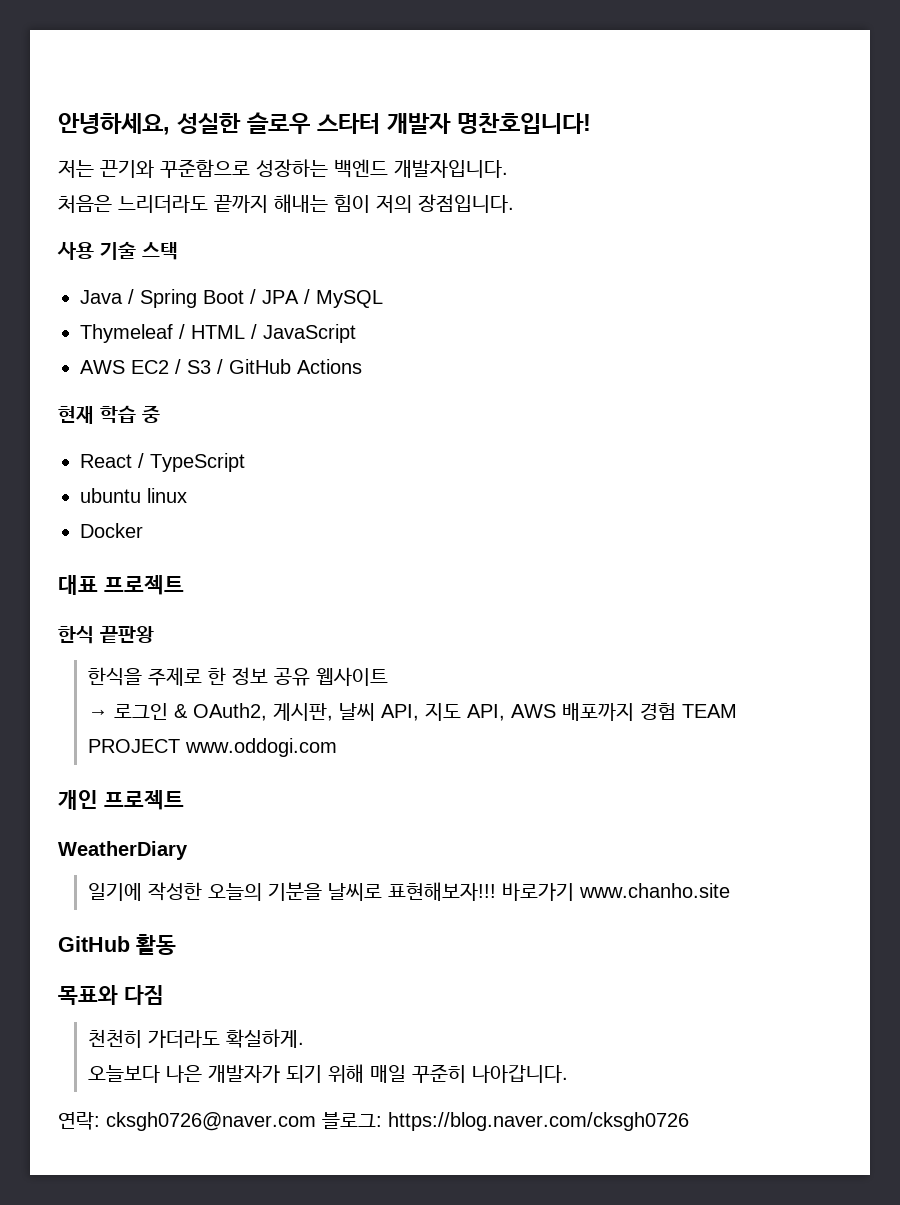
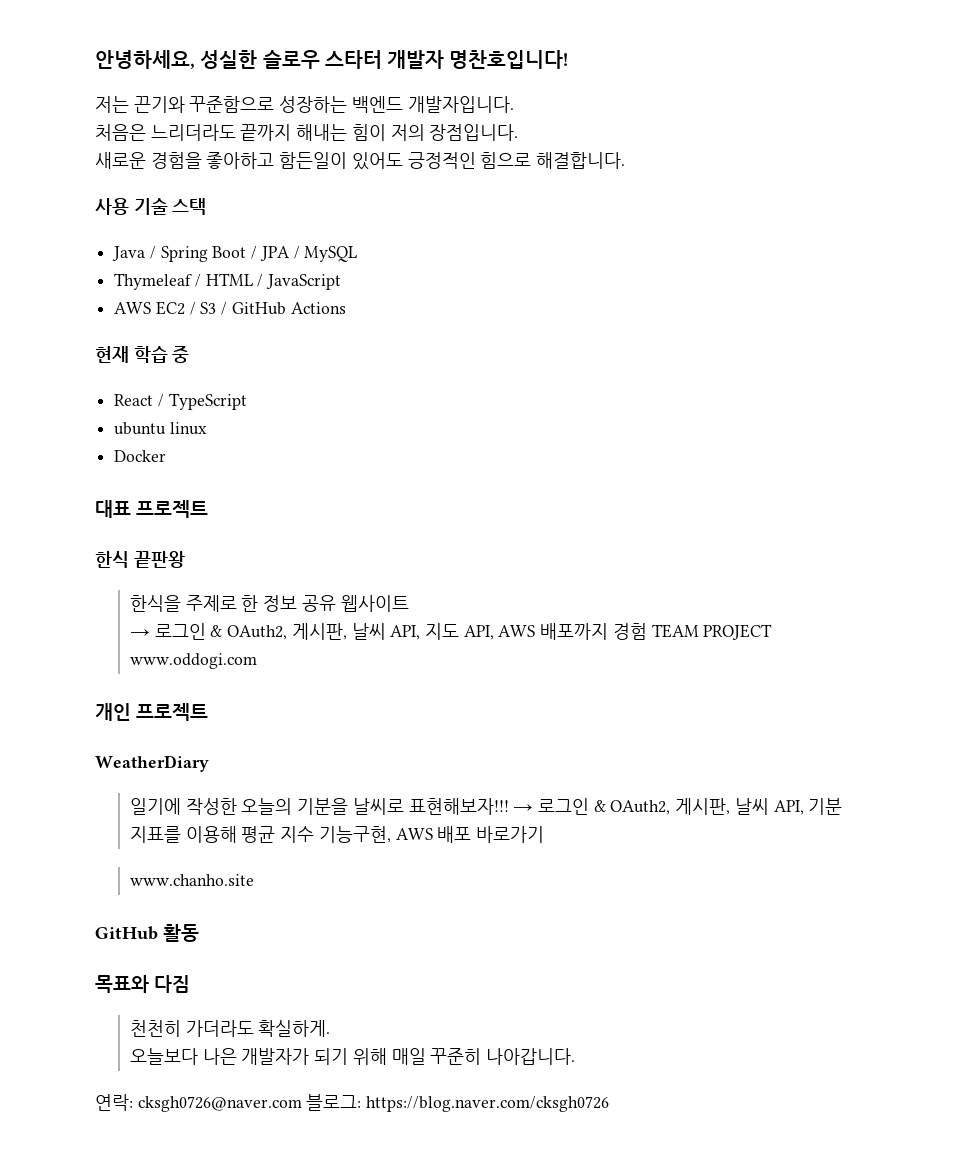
+ 새로운 경험을 좋아하고 함든일이 있어도 긍정적인 힘으로 해결합니다.
- 바로가기 www.chanho.site
+ → 로그인 & OAuth2, 게시판, 날씨 API, 기분 지표를 이용해 평균 지수 기능구현, AWS 배포 바로가기
+ www.chanho.site

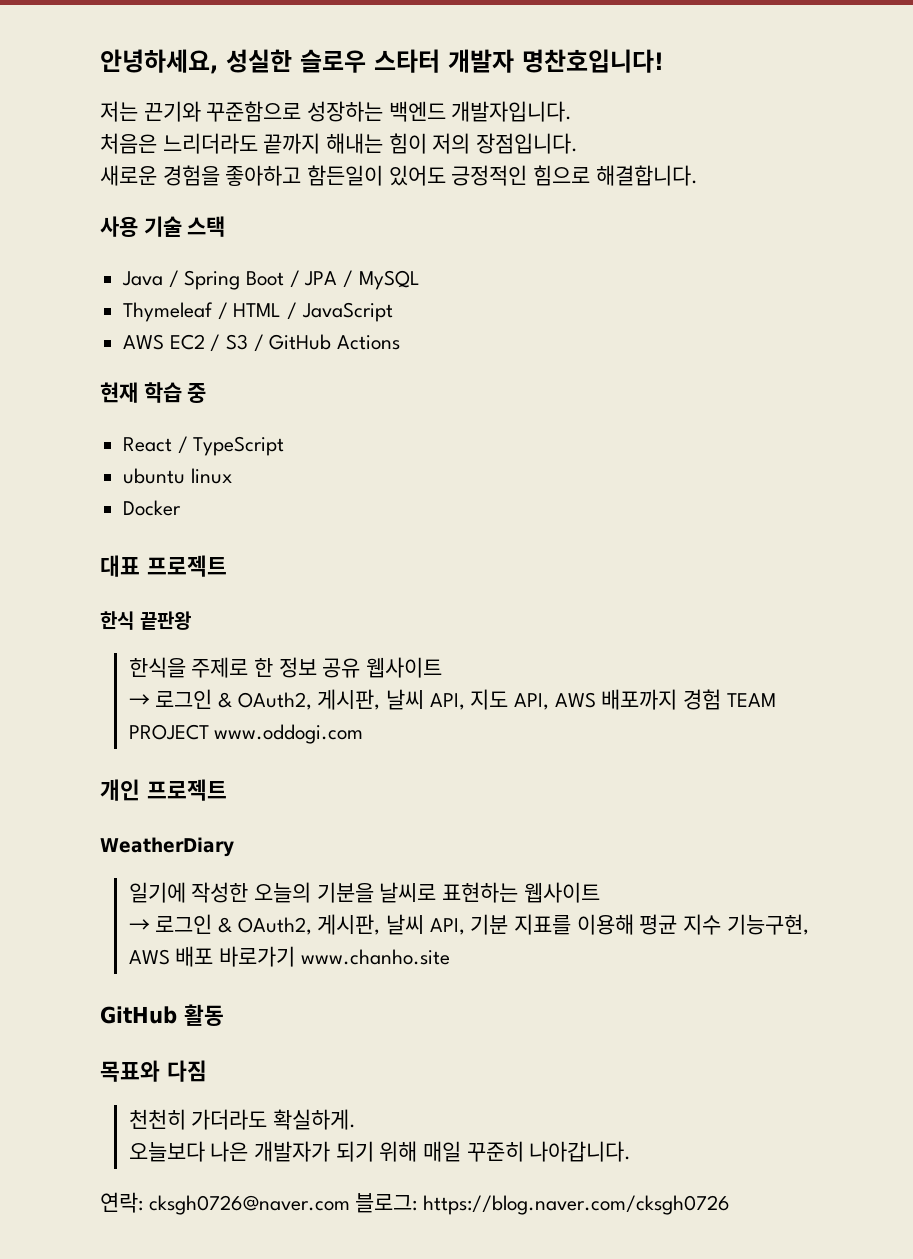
- 일기에 작성한 오늘의 기분을 날씨로 표현해보자!!! → 로그인 & OAuth2, 게시판, 날씨 API, 기분 지표를 이용해 평균 지수 기능구현, AWS 배포 바로가기
- www.chanho.site
+ 일기에 작성한 오늘의 기분을 날씨로 표현하는 웹사이트
+ → 로그인 & OAuth2, 게시판, 날씨 API, 기분 지표를 이용해 평균 지수 기능구현, AWS 배포 바로가기 www.chanho.site

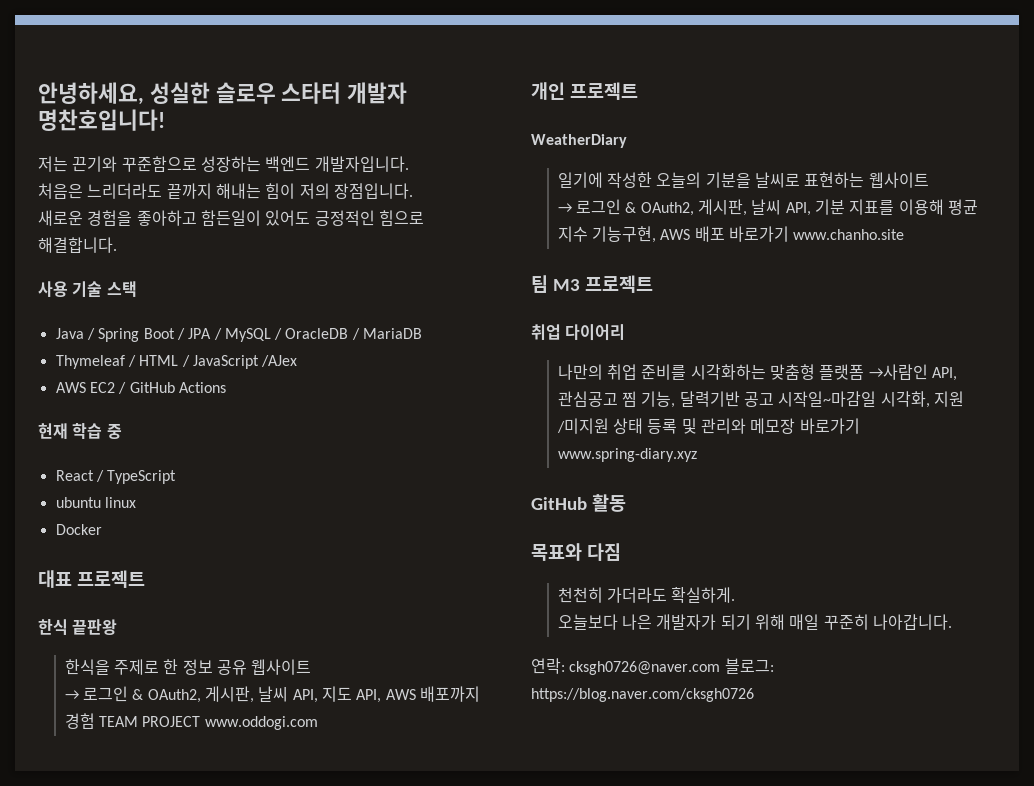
- Java / Spring Boot / JPA / MySQL
+ Java / Spring Boot / JPA / MySQL / OracleDB / MariaDB
- Thymeleaf / HTML / JavaScript
+ Thymeleaf / HTML / JavaScript /AJex
- AWS EC2 / S3 / GitHub Actions
+ AWS EC2 / GitHub Actions
+ 팀 M3 프로젝트
+ 취업 다이어리
+ 나만의 취업 준비를 시각화하는 맞춤형 플랫폼 →사람인 API, 관심공고 찜 기능, 달력기반 공고 시작일~마감일 시각화, 지원 /미지원 상태 등록 및 관리와 메모장 바로가기 www.spring-diary.xyz

